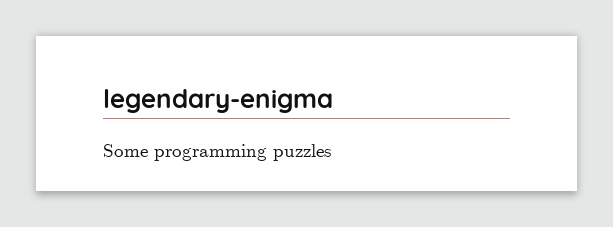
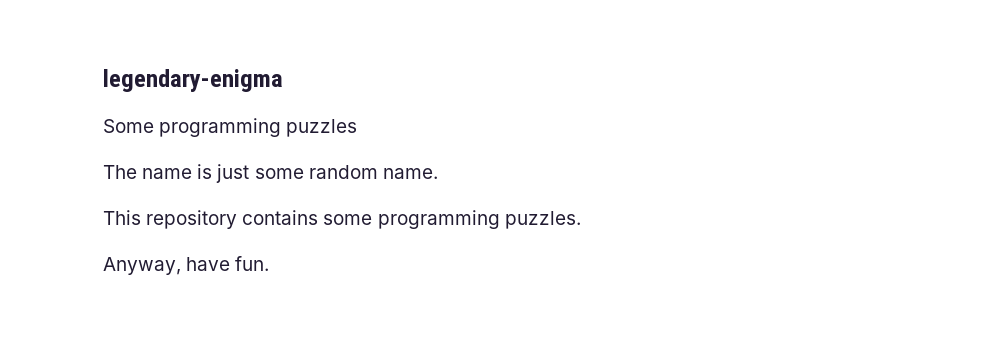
+ The name is just some random name.
+ This repository contains some programming puzzles.
+ Anyway, have fun.

